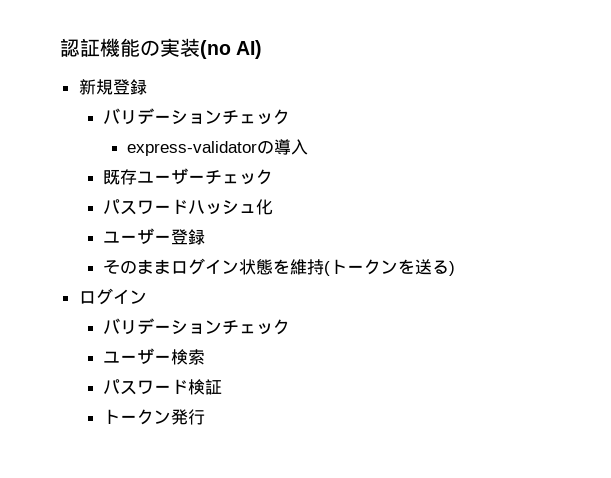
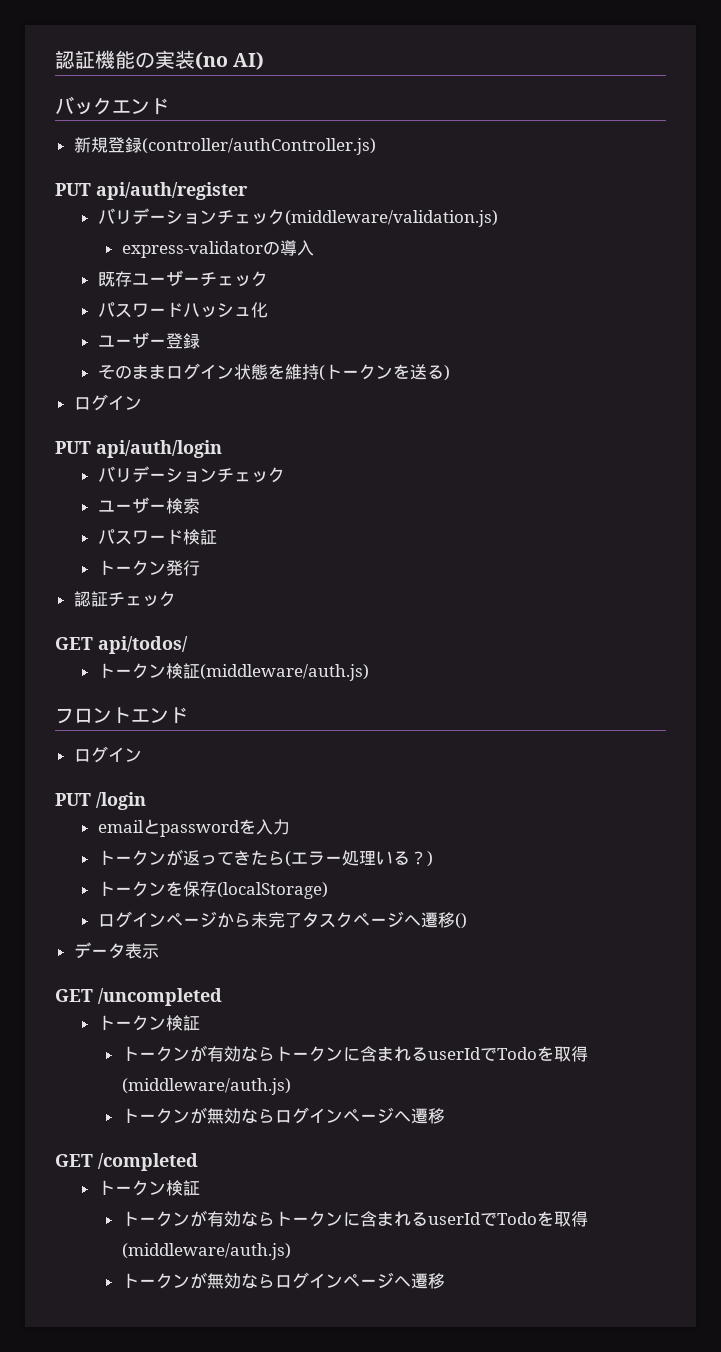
+ バックエンド
- 新規登録
- バリデーションチェック
+ 新規登録(controller/authController.js)
+ PUT api/auth/register
+ バリデーションチェック(middleware/validation.js)
+ PUT api/auth/login
+ 認証チェック
+ GET api/todos/
+ トークン検証(middleware/auth.js)
+ フロントエンド
+ ログイン
+ PUT /login
+ emailとpasswordを入力
+ トークンが返ってきたら(エラー処理いる？)
+ トークンを保存(localStorage)
+ ログインページから未完了タスクページへ遷移()
+ データ表示
+ GET /uncompleted
+ トークン検証
+ トークンが有効ならトークンに含まれるuserIdでTodoを取得(middleware/auth.js)
+ トークンが無効ならログインページへ遷移
+ GET /completed
+ トークン検証
+ トークンが有効ならトークンに含まれるuserIdでTodoを取得(middleware/auth.js)
+ トークンが無効ならログインページへ遷移

